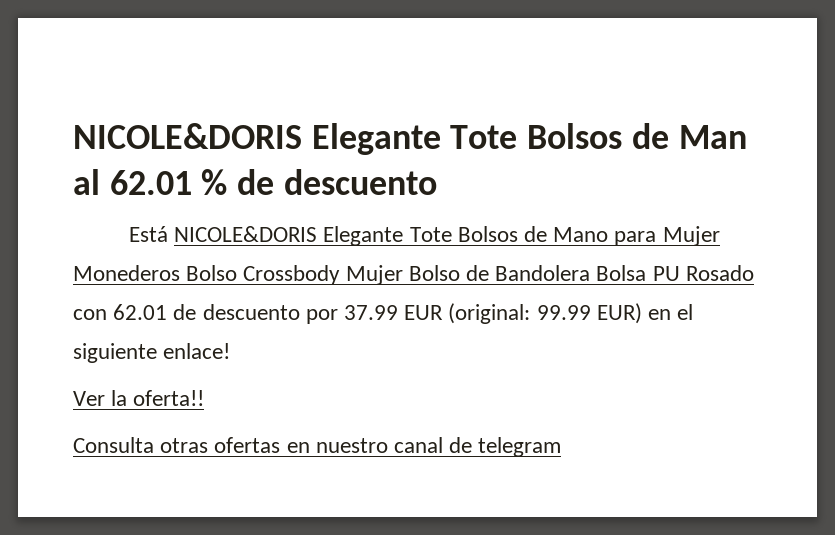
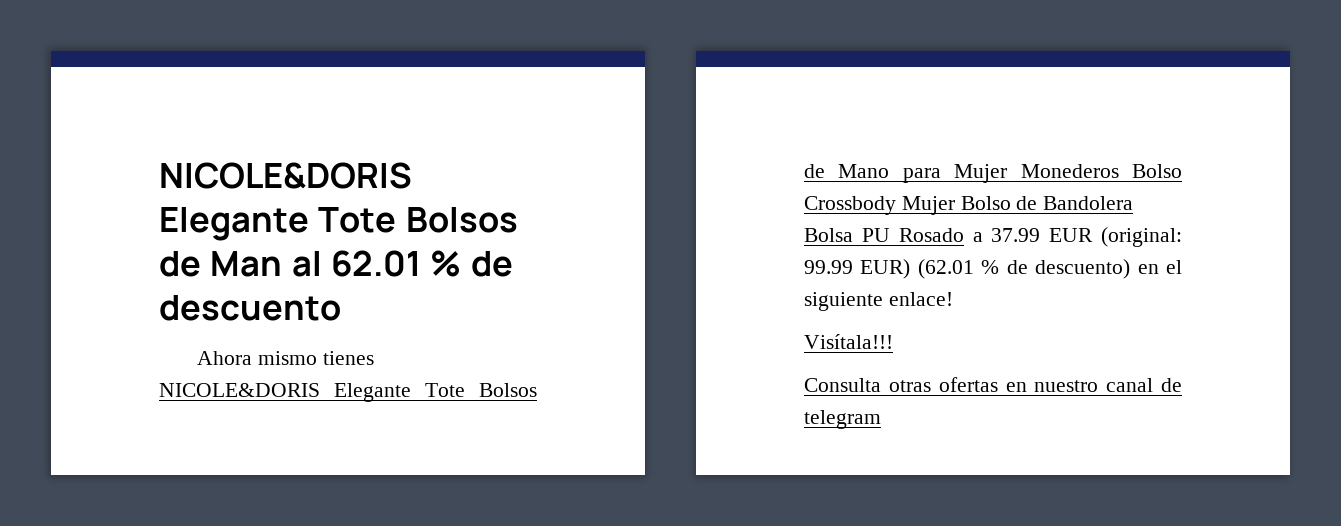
- Está NICOLE&DORIS Elegante Tote Bolsos de Mano para Mujer Monederos Bolso Crossbody Mujer Bolso de Bandolera Bolsa PU Rosado con 62.01 de descuento por 37.99 EUR (original: 99.99 EUR) en el siguiente enlace!
+ Ahora mismo tienes NICOLE&DORIS Elegante Tote Bolsos de Mano para Mujer Monederos Bolso Crossbody Mujer Bolso de Bandolera Bolsa PU Rosado a 37.99 EUR (original: 99.99 EUR) (62.01 % de descuento) en el siguiente enlace!
- Ver la oferta!!
+ Visítala!!!

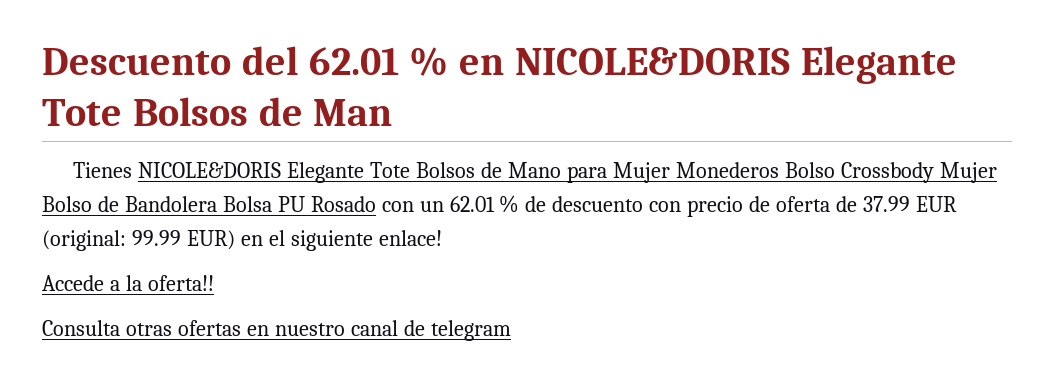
- NICOLE&DORIS Elegante Tote Bolsos de Man al 62.01 % de descuento
- Ahora mismo tienes NICOLE&DORIS Elegante Tote Bolsos de Mano para Mujer Monederos Bolso Crossbody Mujer Bolso de Bandolera Bolsa PU Rosado a 37.99 EUR (original: 99.99 EUR) (62.01 % de descuento) en el siguiente enlace!
+ Descuento del 62.01 % en NICOLE&DORIS Elegante Tote Bolsos de Man
+ Tienes NICOLE&DORIS Elegante Tote Bolsos de Mano para Mujer Monederos Bolso Crossbody Mujer Bolso de Bandolera Bolsa PU Rosado con un 62.01 % de descuento con precio de oferta de 37.99 EUR (original: 99.99 EUR) en el siguiente enlace!
- Visítala!!!
+ Accede a la oferta!!

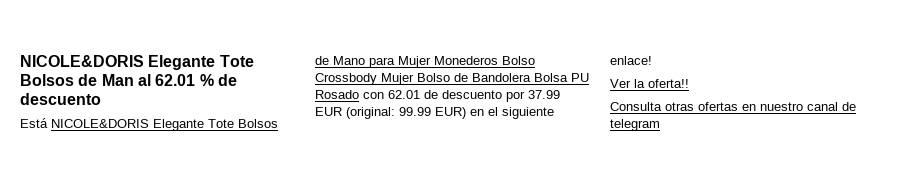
- Descuento del 62.01 % en NICOLE&DORIS Elegante Tote Bolsos de Man
- Tienes NICOLE&DORIS Elegante Tote Bolsos de Mano para Mujer Monederos Bolso Crossbody Mujer Bolso de Bandolera Bolsa PU Rosado con un 62.01 % de descuento con precio de oferta de 37.99 EUR (original: 99.99 EUR) en el siguiente enlace!
+ NICOLE&DORIS Elegante Tote Bolsos de Man al 62.01 % de descuento
+ Está NICOLE&DORIS Elegante Tote Bolsos de Mano para Mujer Monederos Bolso Crossbody Mujer Bolso de Bandolera Bolsa PU Rosado con 62.01 de descuento por 37.99 EUR (original: 99.99 EUR) en el siguiente enlace!
- Accede a la oferta!!
+ Ver la oferta!!

